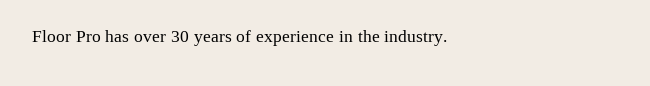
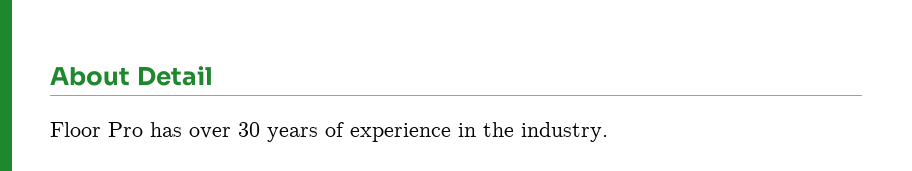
+ About Detail

